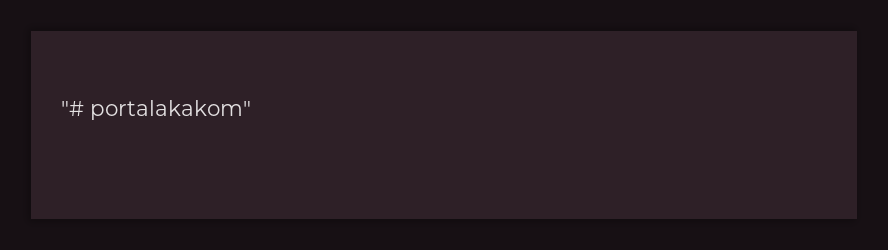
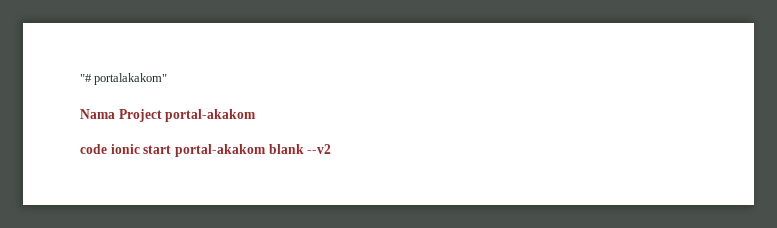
+ Nama Project portal-akakom
+ code ionic start portal-akakom blank --v2

